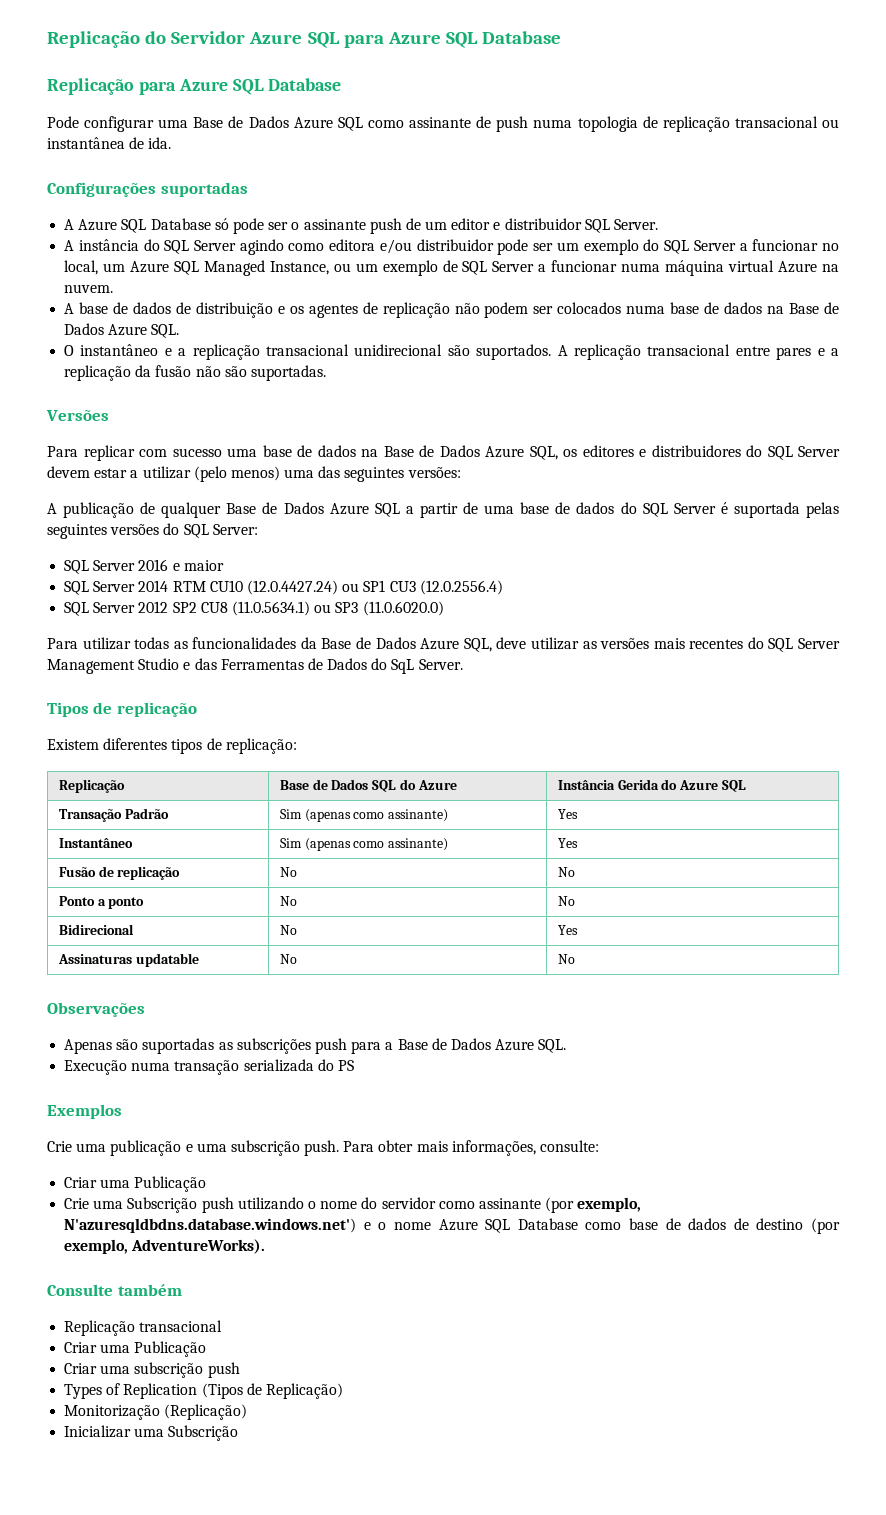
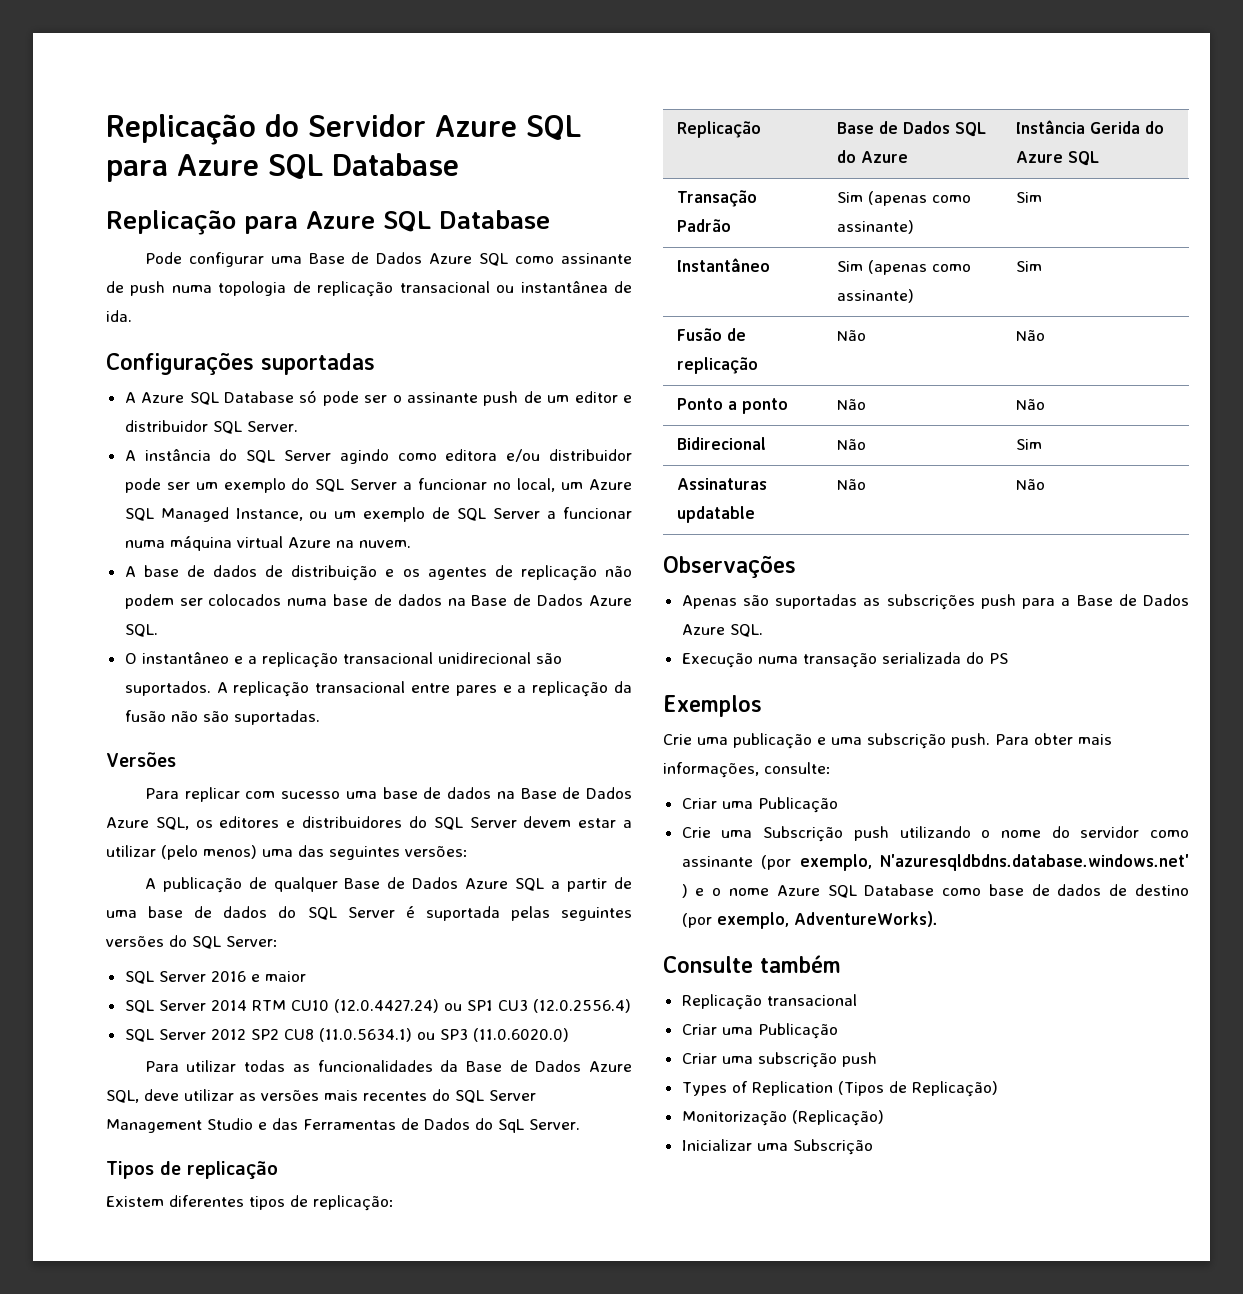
- Transação Padrão | Sim (apenas como assinante) | Yes
+ Transação Padrão | Sim (apenas como assinante) | Sim
- Instantâneo | Sim (apenas como assinante) | Yes
+ Instantâneo | Sim (apenas como assinante) | Sim
- Fusão de replicação | No | No
+ Fusão de replicação | Não | Não
- Ponto a ponto | No | No
+ Ponto a ponto | Não | Não
- Bidirecional | No | Yes
+ Bidirecional | Não | Sim
- Assinaturas updatable | No | No
+ Assinaturas updatable | Não | Não
- Crie uma Subscrição push utilizando o nome do servidor como assinante (por exemplo, N'azuresqldbdns.database.windows.net') e o nome Azure SQL Database como base de dados de destino (por exemplo, AdventureWorks).
+ Crie uma Subscrição push utilizando o nome do servidor como assinante (por exemplo, N'azuresqldbdns.database.windows.net' ) e o nome Azure SQL Database como base de dados de destino (por exemplo, AdventureWorks).

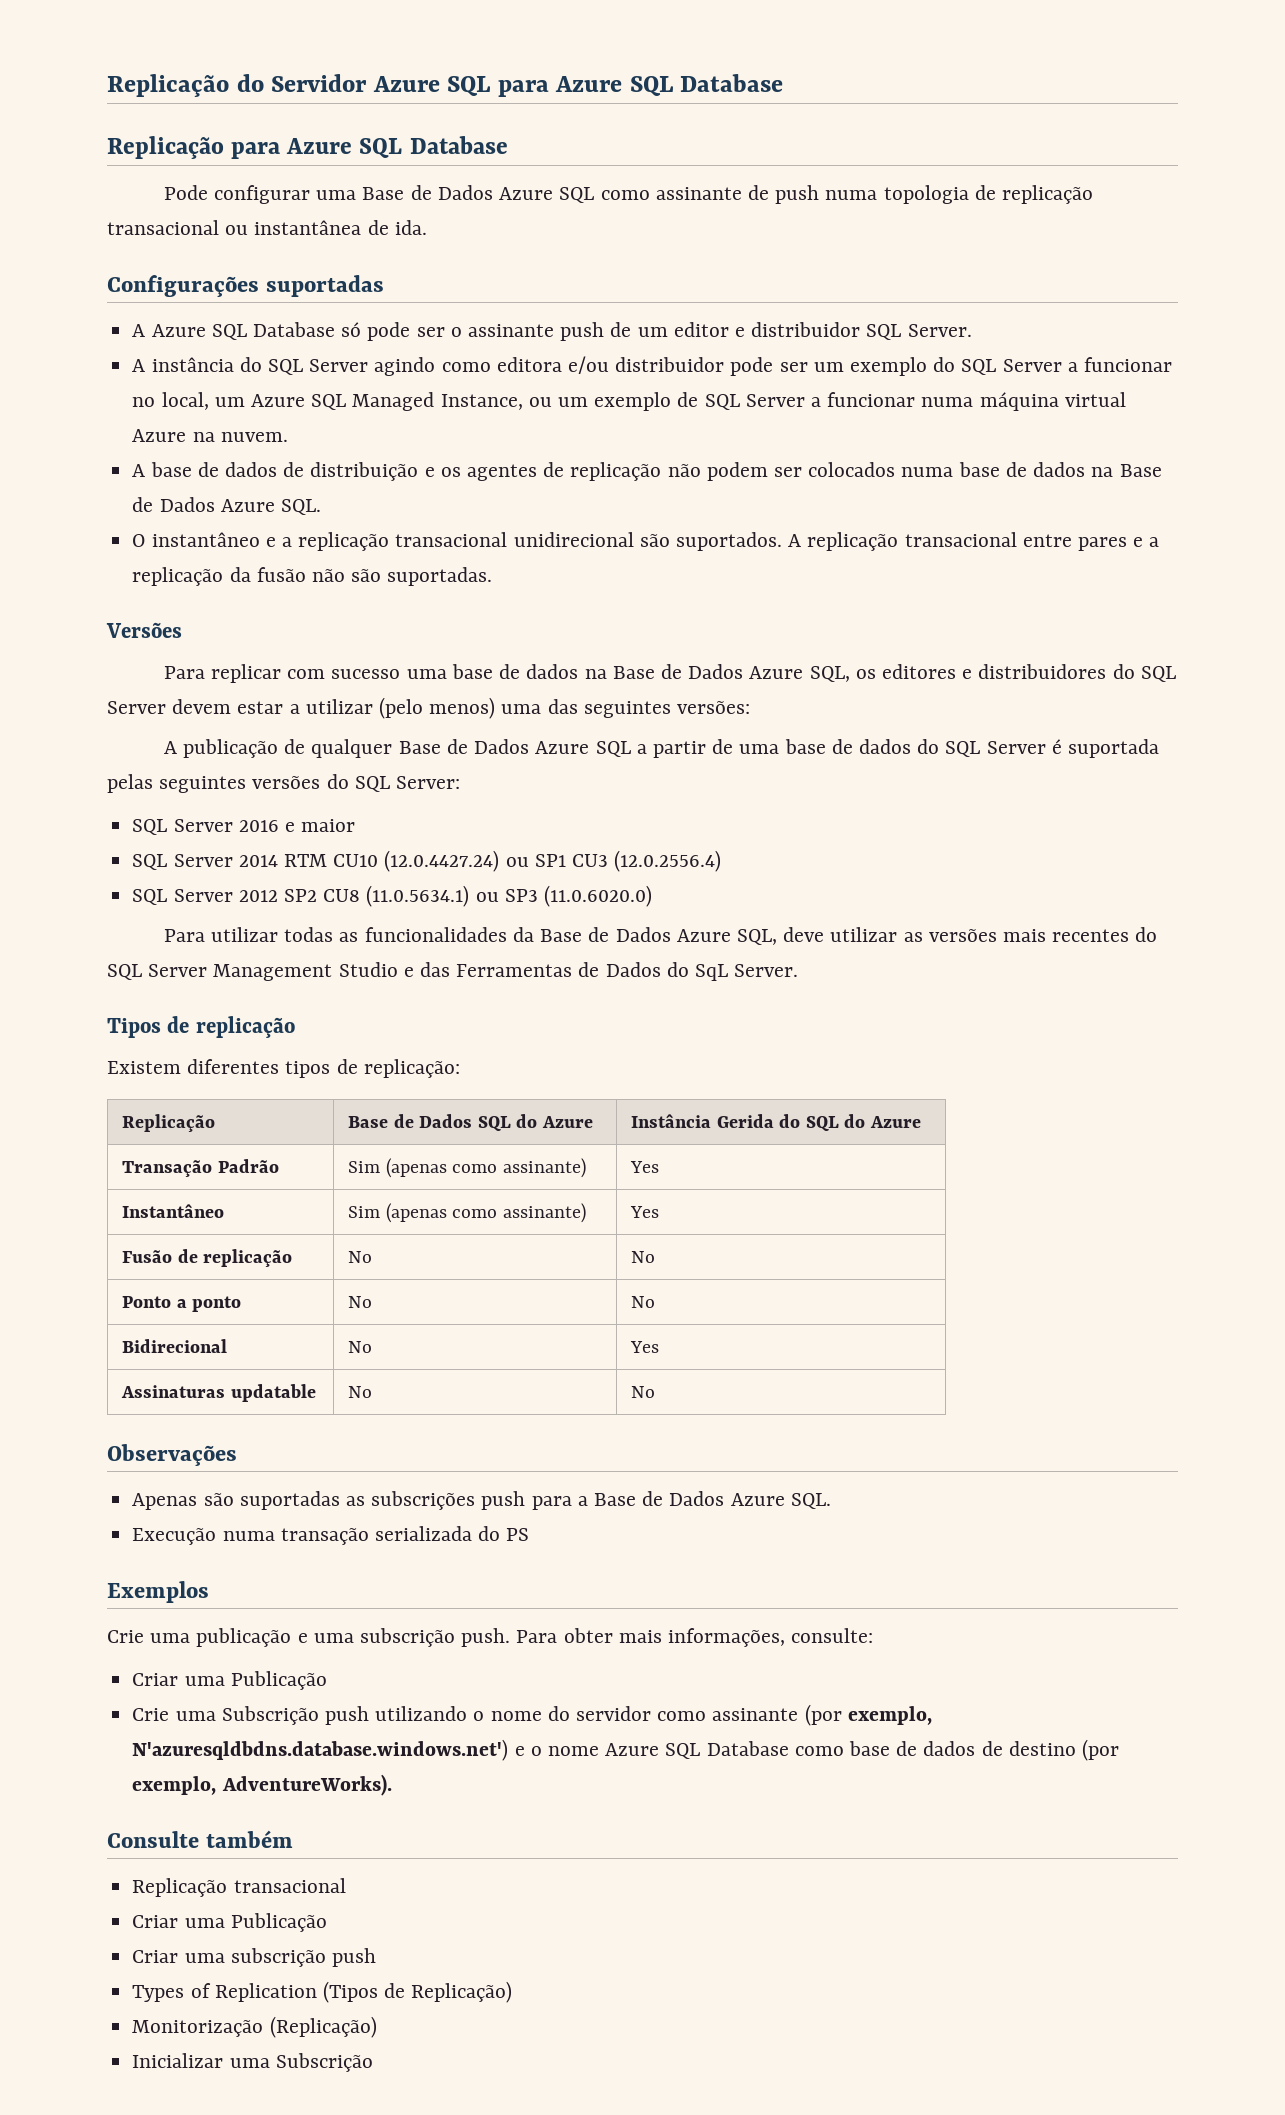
- Replicação | Base de Dados SQL do Azure | Instância Gerida do Azure SQL
+ Replicação | Base de Dados SQL do Azure | Instância Gerida do SQL do Azure
- Transação Padrão | Sim (apenas como assinante) | Sim
+ Transação Padrão | Sim (apenas como assinante) | Yes
- Instantâneo | Sim (apenas como assinante) | Sim
+ Instantâneo | Sim (apenas como assinante) | Yes
- Fusão de replicação | Não | Não
+ Fusão de replicação | No | No
- Ponto a ponto | Não | Não
+ Ponto a ponto | No | No
- Bidirecional | Não | Sim
+ Bidirecional | No | Yes
- Assinaturas updatable | Não | Não
+ Assinaturas updatable | No | No
- Crie uma Subscrição push utilizando o nome do servidor como assinante (por exemplo, N'azuresqldbdns.database.windows.net' ) e o nome Azure SQL Database como base de dados de destino (por exemplo, AdventureWorks).
+ Crie uma Subscrição push utilizando o nome do servidor como assinante (por exemplo, N'azuresqldbdns.database.windows.net') e o nome Azure SQL Database como base de dados de destino (por exemplo, AdventureWorks).

